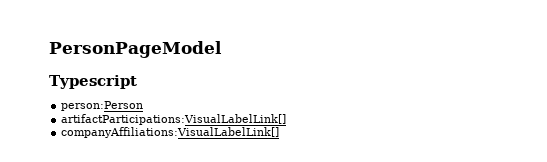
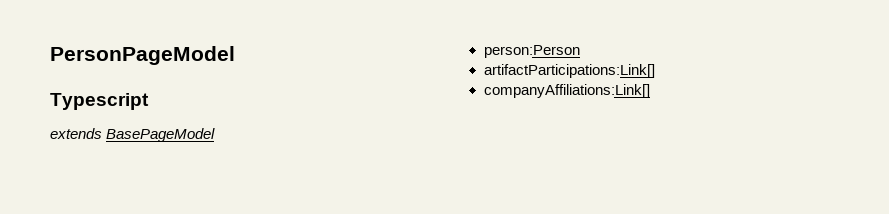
+ extends BasePageModel
- artifactParticipations:VisualLabelLink[]
- companyAffiliations:VisualLabelLink[]
+ artifactParticipations:Link[]
+ companyAffiliations:Link[]

